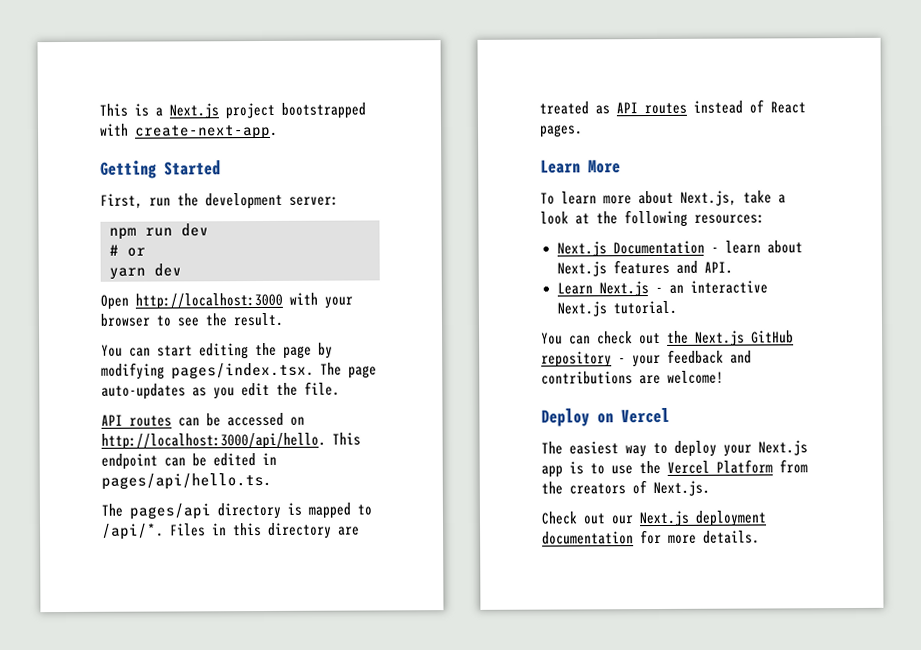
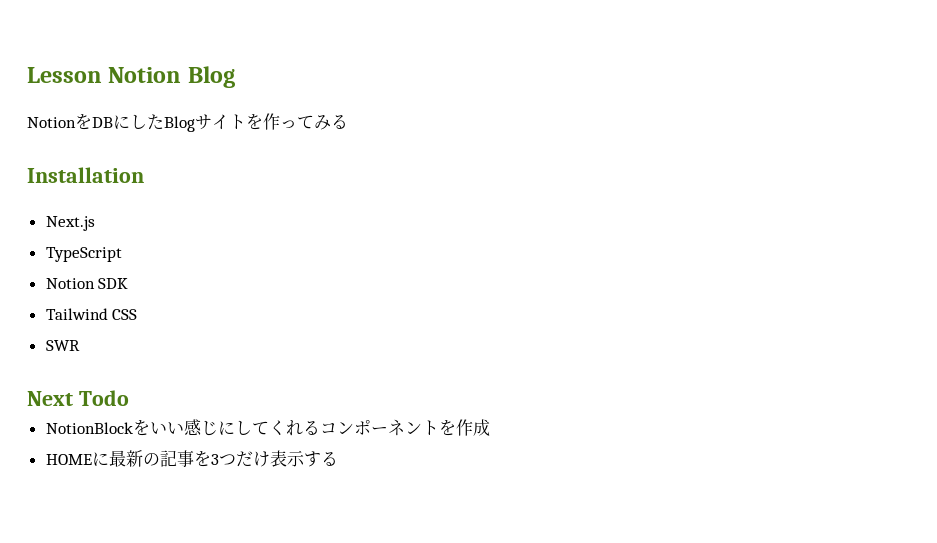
- This is a Next.js project bootstrapped with create-next-app.
- Getting Started
- First, run the development server:
- npm run dev
- # or
- yarn dev
- Open http://localhost:3000 with your browser to see the result.
- You can start editing the page by modifying pages/index.tsx. The page auto-updates as you edit the file.
- API routes can be accessed on http://localhost:3000/api/hello. This endpoint can be edited in pages/api/hello.ts.
- The pages/api directory is mapped to /api/*. Files in this directory are treated as API routes instead of React pages.
- Learn More
- To learn more about Next.js, take a look at the following resources:
- Next.js Documentation - learn about Next.js features and API.
- Learn Next.js - an interactive Next.js tutorial.
- You can check out the Next.js GitHub repository - your feedback and contributions are welcome!
- Deploy on Vercel
- The easiest way to deploy your Next.js app is to use the Vercel Platform from the creators of Next.js.
- Check out our Next.js deployment documentation for more details.
+ Lesson Notion Blog
+ NotionをDBにしたBlogサイトを作ってみる
+ Installation
+ Next.js
+ TypeScript
+ Notion SDK
+ Tailwind CSS
+ SWR
+ Next Todo
+ NotionBlockをいい感じにしてくれるコンポーネントを作成
+ HOMEに最新の記事を3つだけ表示する

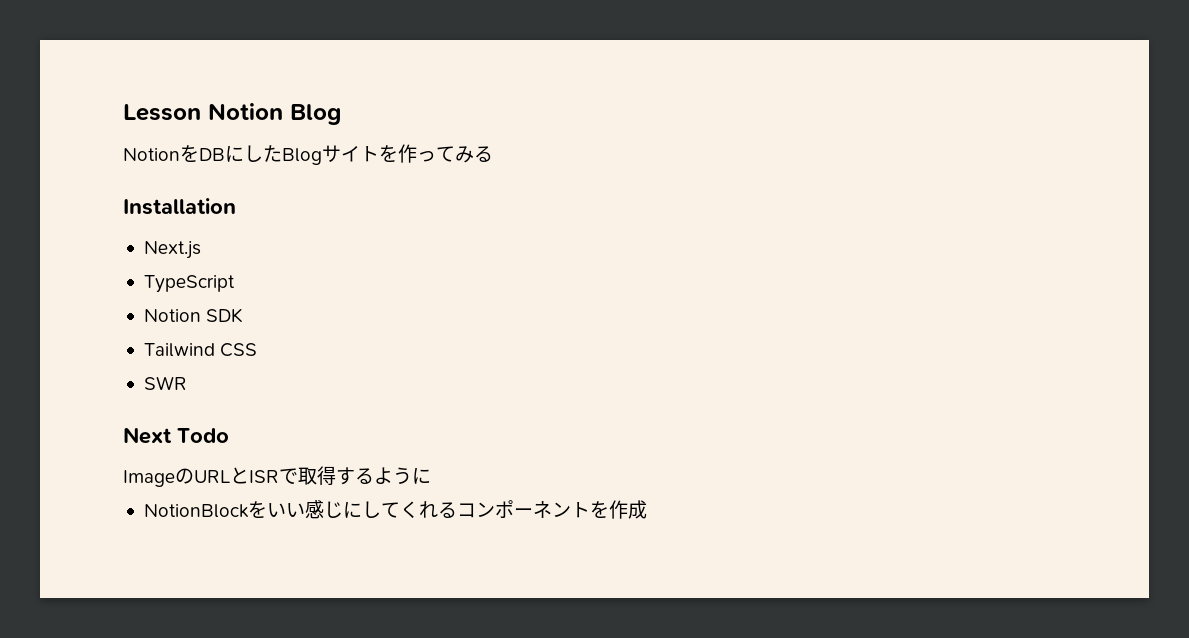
+ ImageのURLとISRで取得するように
- HOMEに最新の記事を3つだけ表示する

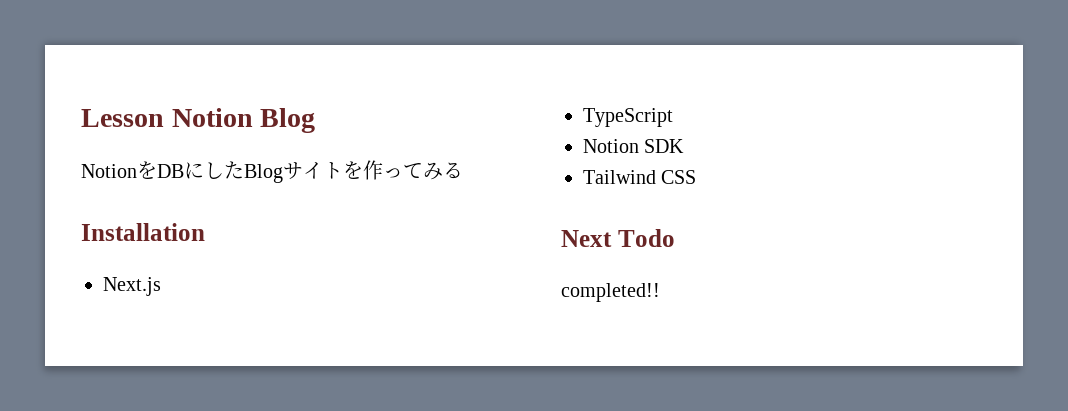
- SWR
- ImageのURLとISRで取得するように
- NotionBlockをいい感じにしてくれるコンポーネントを作成
+ completed!!

